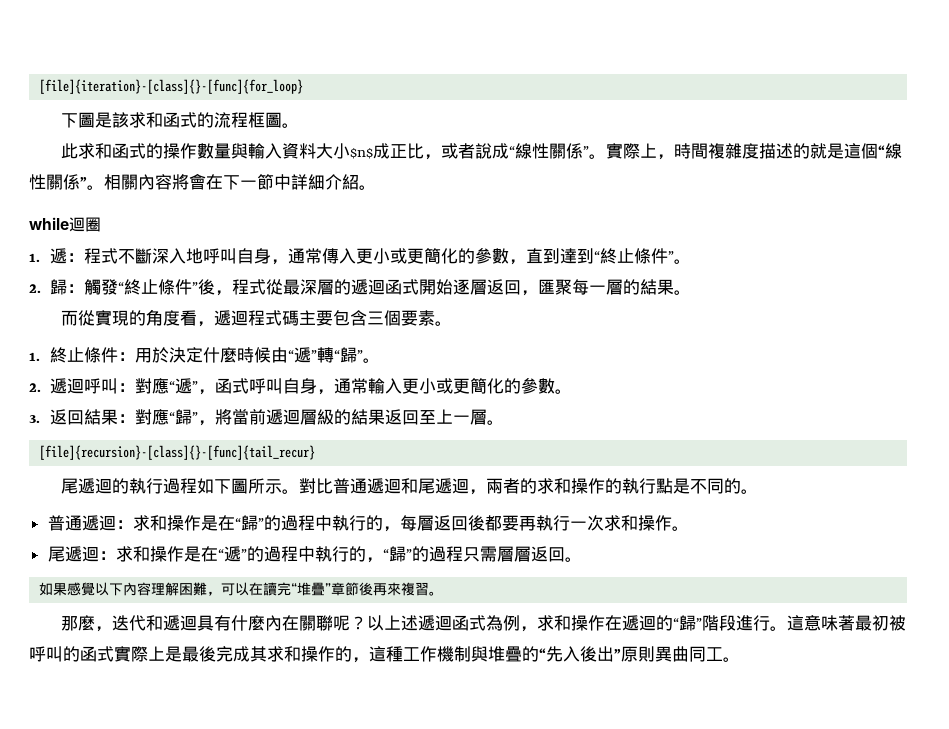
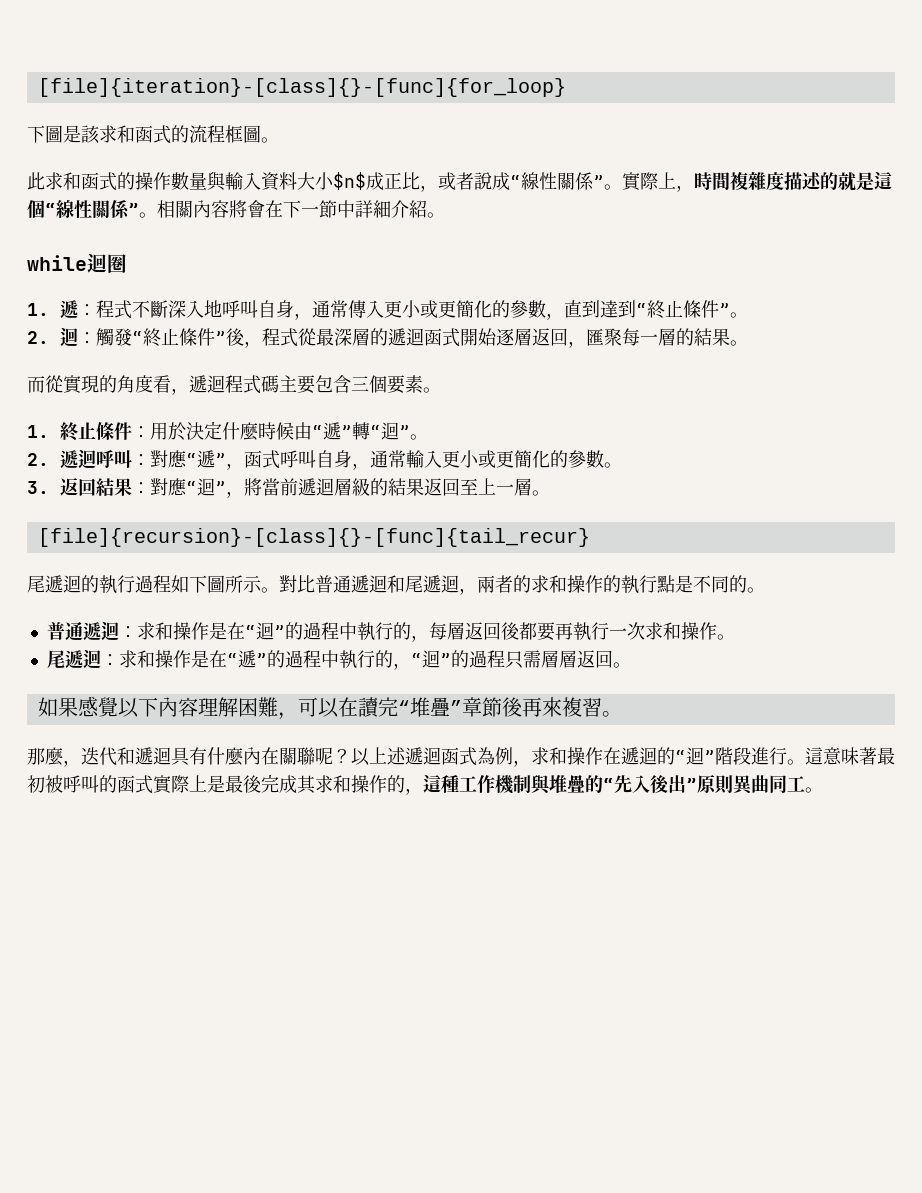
- 2.歸：觸發“終止條件”後，程式從最深層的遞迴函式開始逐層返回，匯聚每一層的結果。
+ 2.迴：觸發“終止條件”後，程式從最深層的遞迴函式開始逐層返回，匯聚每一層的結果。
- 1.終止條件：用於決定什麼時候由“遞”轉“歸”。
+ 1.終止條件：用於決定什麼時候由“遞”轉“迴”。
- 3.返回結果：對應“歸”，將當前遞迴層級的結果返回至上一層。
+ 3.返回結果：對應“迴”，將當前遞迴層級的結果返回至上一層。
- 普通遞迴：求和操作是在“歸”的過程中執行的，每層返回後都要再執行一次求和操作。
+ 普通遞迴：求和操作是在“迴”的過程中執行的，每層返回後都要再執行一次求和操作。
- 尾遞迴：求和操作是在“遞”的過程中執行的，“歸”的過程只需層層返回。
+ 尾遞迴：求和操作是在“遞”的過程中執行的，“迴”的過程只需層層返回。
- 以上述遞迴函式為例，求和操作在遞迴的“歸”階段進行。
+ 以上述遞迴函式為例，求和操作在遞迴的“迴”階段進行。

